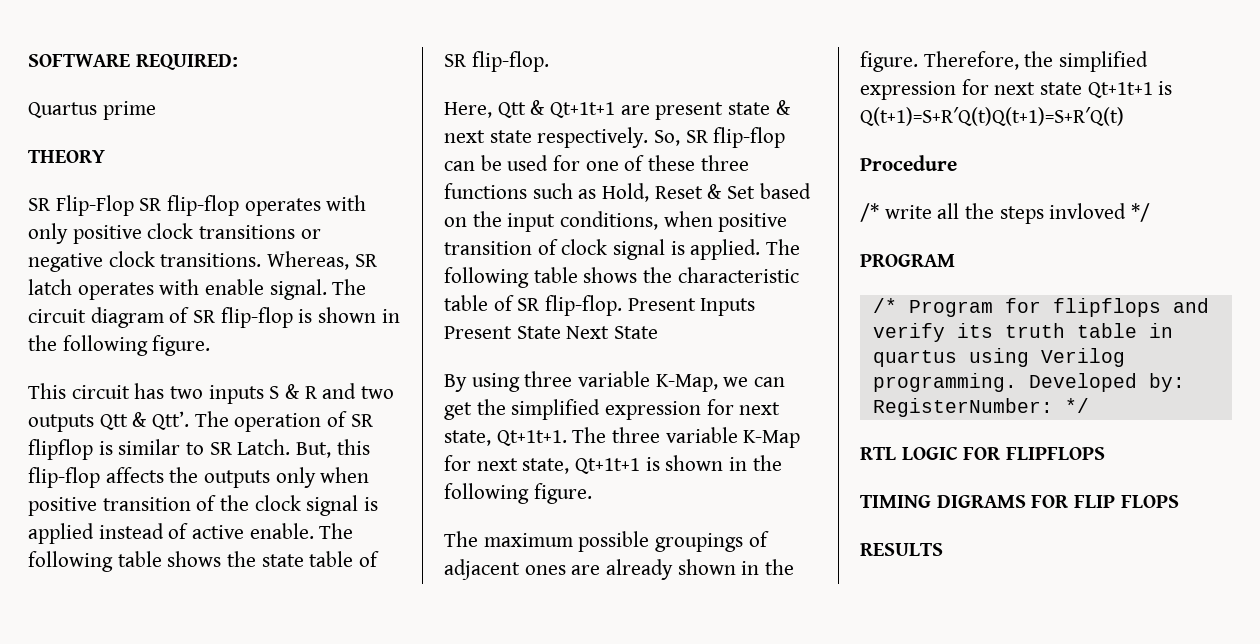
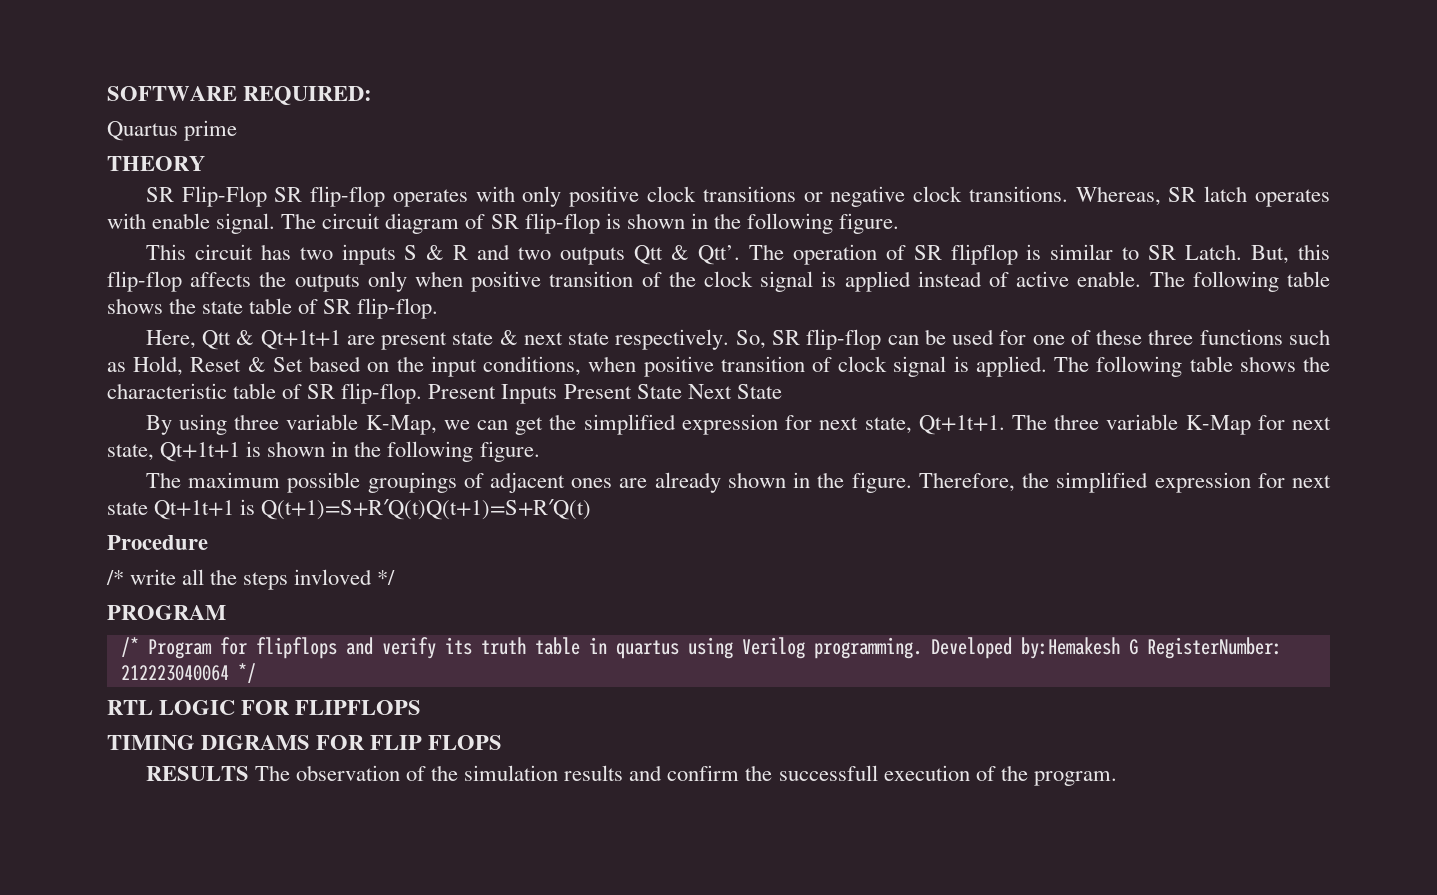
- Developed by: RegisterNumber: */
+ Developed by:Hemakesh G RegisterNumber: 212223040064 */
- RESULTS
+ RESULTS The observation of the simulation results and confirm the successfull execution of the program.

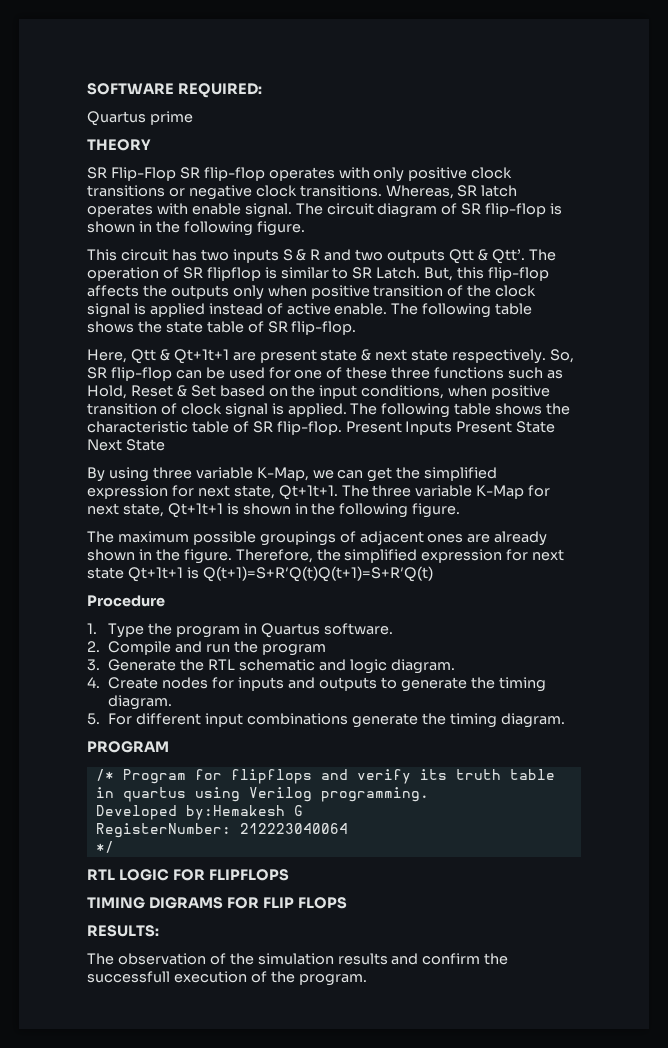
- /* write all the steps invloved */
+ 1. Type the program in Quartus software.
+ 2. Compile and run the program
+ 3. Generate the RTL schematic and logic diagram.
+ 4. Create nodes for inputs and outputs to generate the timing diagram.
+ 5. For different input combinations generate the timing diagram.
- /* Program for flipflops and verify its truth table in quartus using Verilog programming. Developed by:Hemakesh G RegisterNumber: 212223040064 */
+ /* Program for flipflops and verify its truth table in quartus using Verilog programming.
+ Developed by:Hemakesh G
+ RegisterNumber: 212223040064
+ */
- RESULTS The observation of the simulation results and confirm the successfull execution of the program.
+ RESULTS:
+ The observation of the simulation results and confirm the successfull execution of the program.

